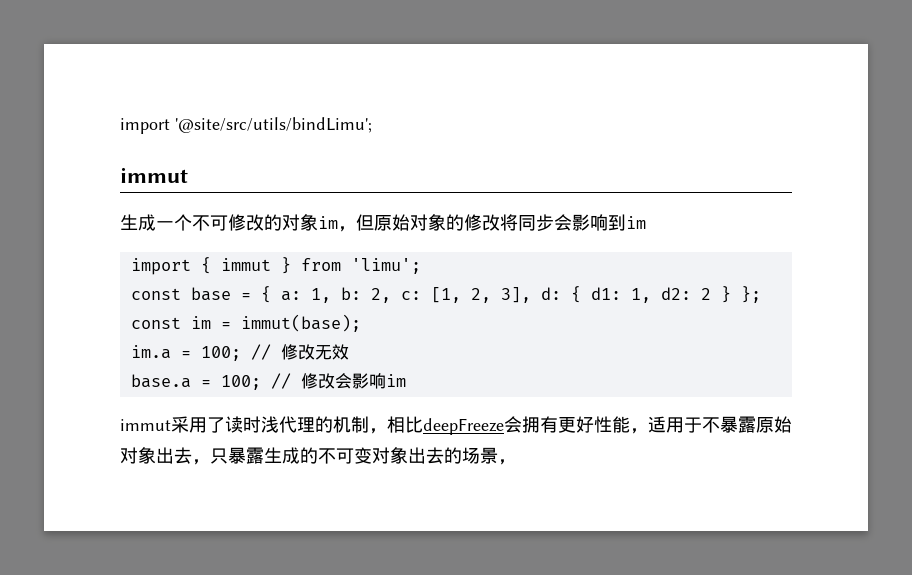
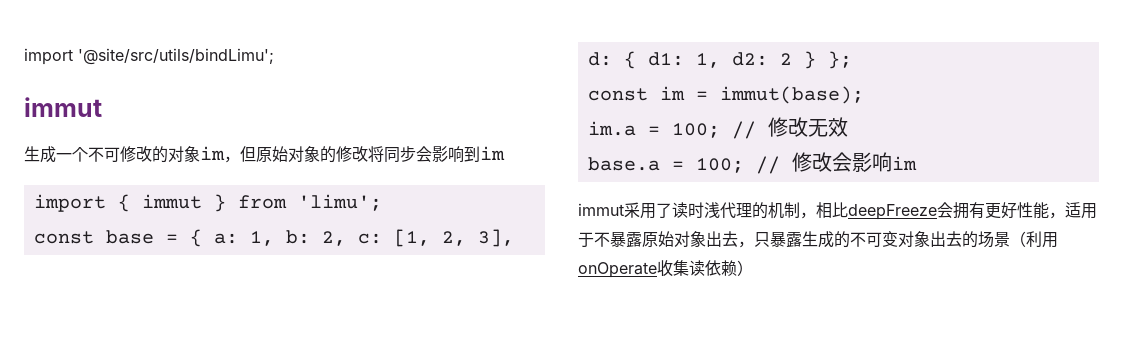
- immut采用了读时浅代理的机制，相比deepFreeze会拥有更好性能，适用于不暴露原始对象出去，只暴露生成的不可变对象出去的场景，
+ immut采用了读时浅代理的机制，相比deepFreeze会拥有更好性能，适用于不暴露原始对象出去，只暴露生成的不可变对象出去的场景（利用onOperate收集读依赖）

